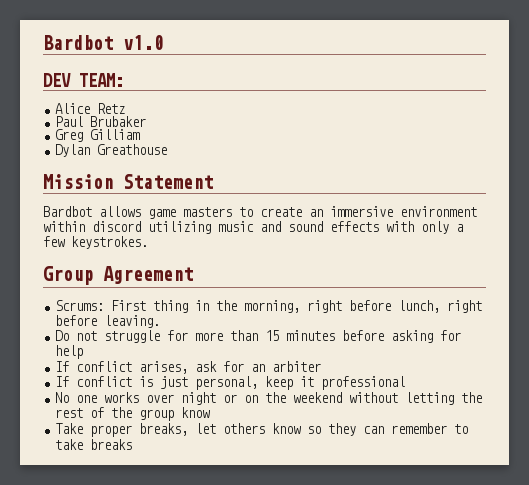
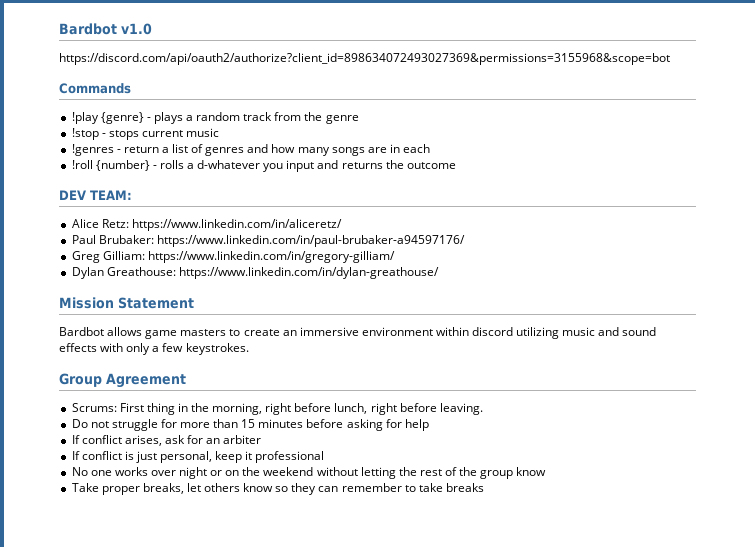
+ https://discord.com/api/oauth2/authorize?client_id=898634072493027369&permissions=3155968&scope=bot
+ Commands
+ !play {genre} - plays a random track from the genre
+ !stop - stops current music
+ !genres - return a list of genres and how many songs are in each
+ !roll {number} - rolls a d-whatever you input and returns the outcome
- Alice Retz
+ Alice Retz: https://www.linkedin.com/in/aliceretz/
- Paul Brubaker
+ Paul Brubaker: https://www.linkedin.com/in/paul-brubaker-a94597176/
- Greg Gilliam
+ Greg Gilliam: https://www.linkedin.com/in/gregory-gilliam/
- Dylan Greathouse
+ Dylan Greathouse: https://www.linkedin.com/in/dylan-greathouse/

